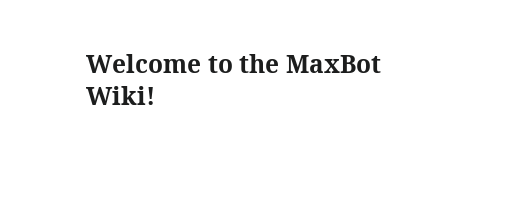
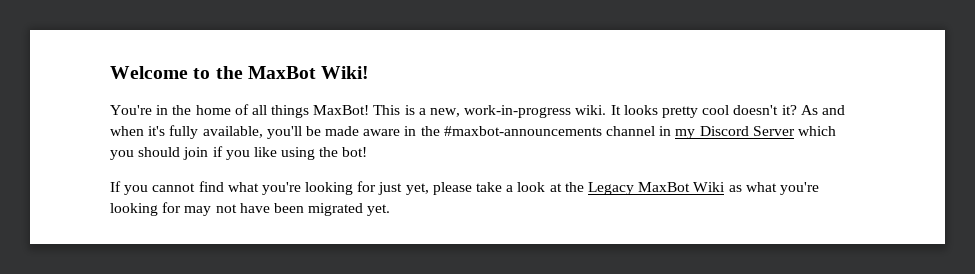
+ You're in the home of all things MaxBot! This is a new, work-in-progress wiki. It looks pretty cool doesn't it? As and when it's fully available, you'll be made aware in the #maxbot-announcements channel in my Discord Server which you should join if you like using the bot!
+ If you cannot find what you're looking for just yet, please take a look at the Legacy MaxBot Wiki as what you're looking for may not have been migrated yet.

